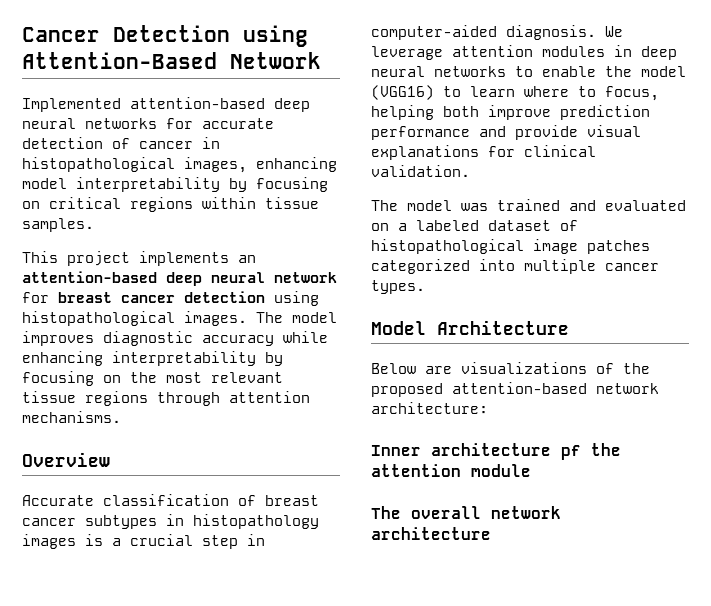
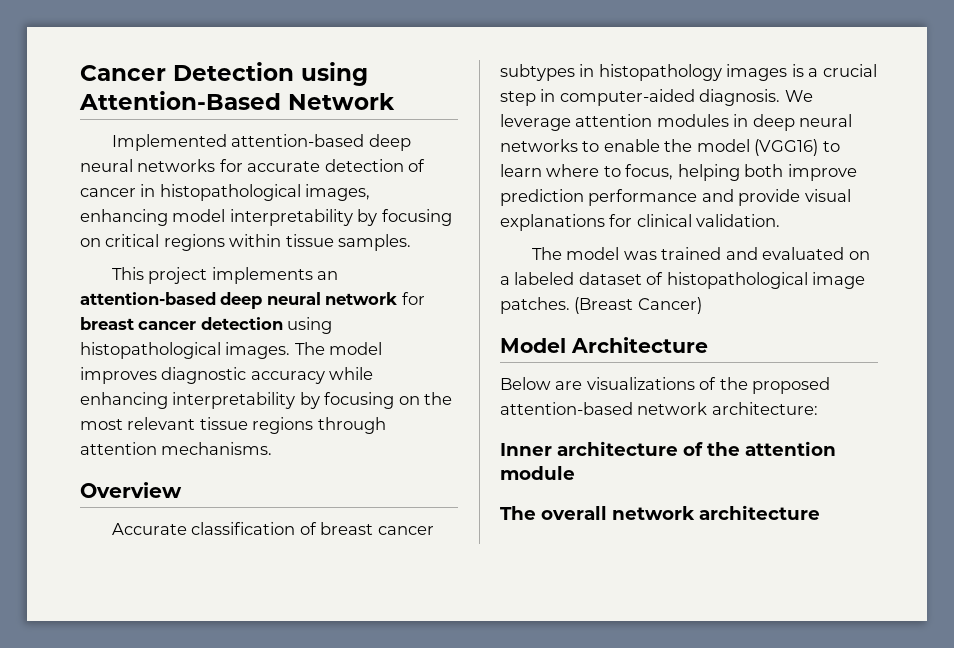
- The model was trained and evaluated on a labeled dataset of histopathological image patches categorized into multiple cancer types.
+ The model was trained and evaluated on a labeled dataset of histopathological image patches. (Breast Cancer)
- Inner architecture pf the attention module
+ Inner architecture of the attention module

